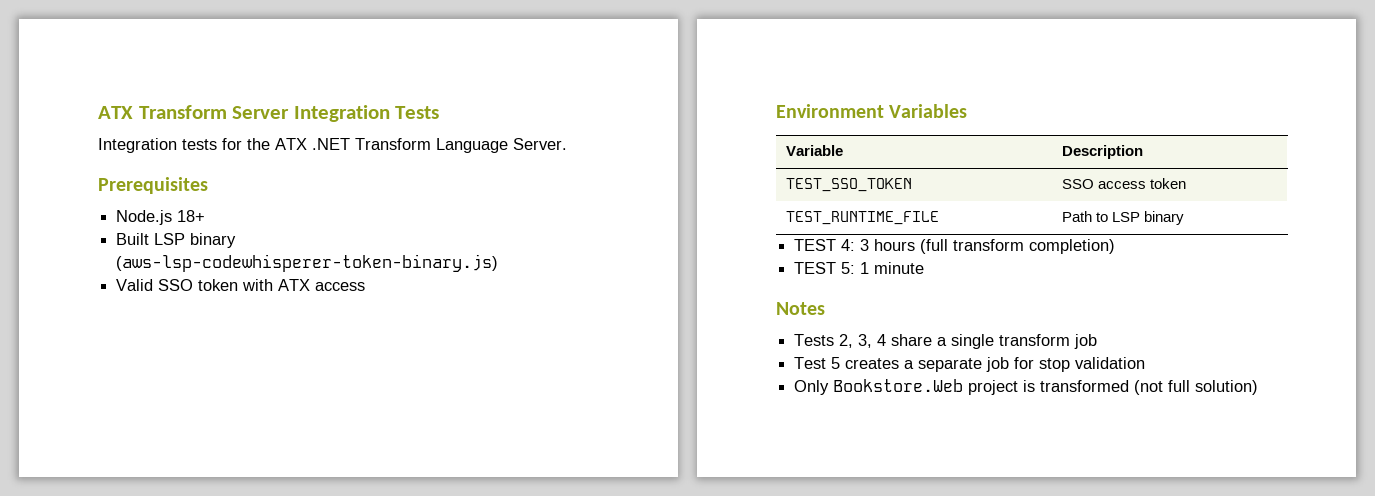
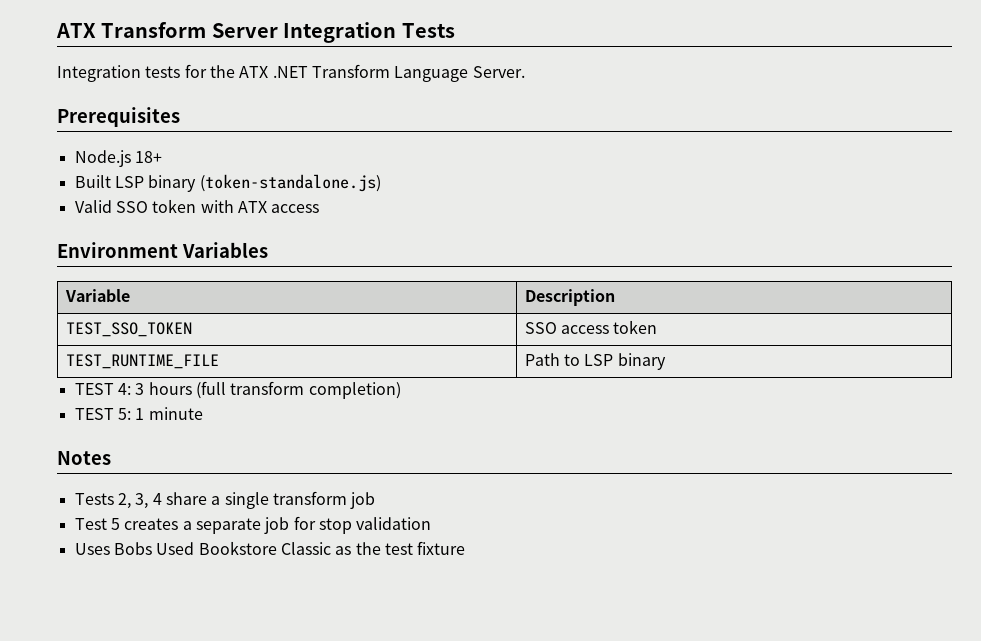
- Built LSP binary (aws-lsp-codewhisperer-token-binary.js)
+ Built LSP binary (token-standalone.js)
- Only Bookstore.Web project is transformed (not full solution)
+ Uses Bobs Used Bookstore Classic as the test fixture

